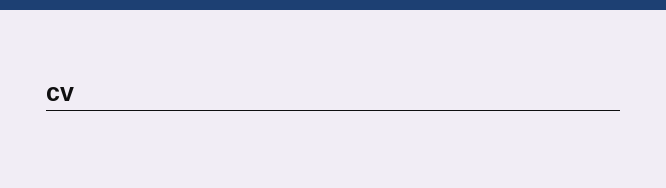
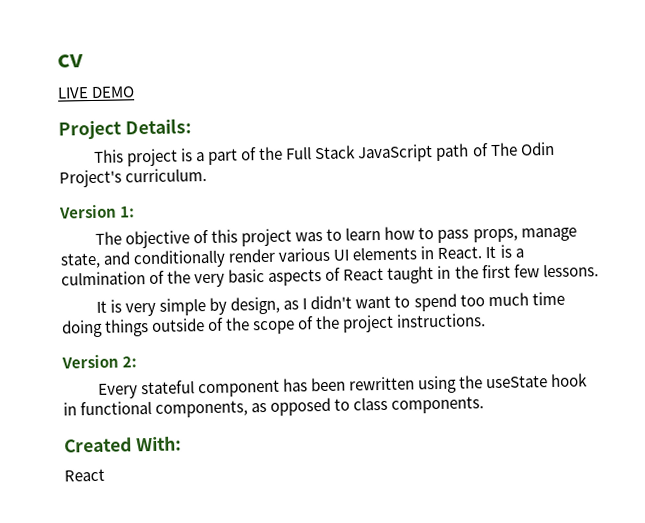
+ LIVE DEMO
+ Project Details:
+ This project is a part of the Full Stack JavaScript path of The Odin Project's curriculum.
+ Version 1:
+ The objective of this project was to learn how to pass props, manage state, and conditionally render various UI elements in React. It is a culmination of the very basic aspects of React taught in the first few lessons.
+ It is very simple by design, as I didn't want to spend too much time doing things outside of the scope of the project instructions.
+ Version 2:
+ Every stateful component has been rewritten using the useState hook in functional components, as opposed to class components.
+ Created With:
+ React

